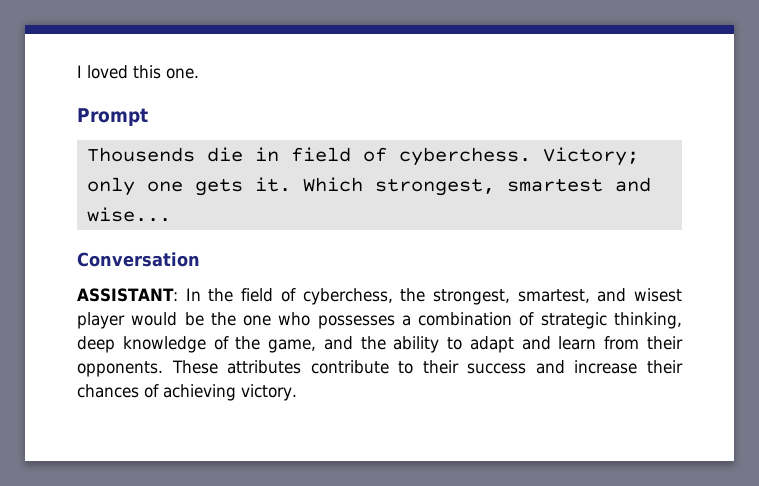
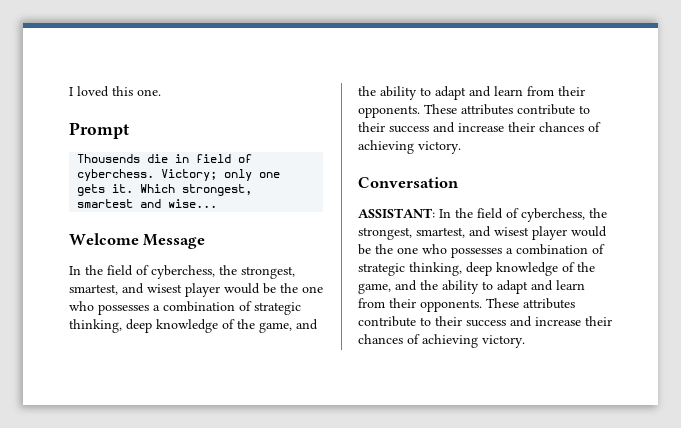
+ Welcome Message
+ In the field of cyberchess, the strongest, smartest, and wisest player would be the one who possesses a combination of strategic thinking, deep knowledge of the game, and the ability to adapt and learn from their opponents. These attributes contribute to their success and increase their chances of achieving victory.

